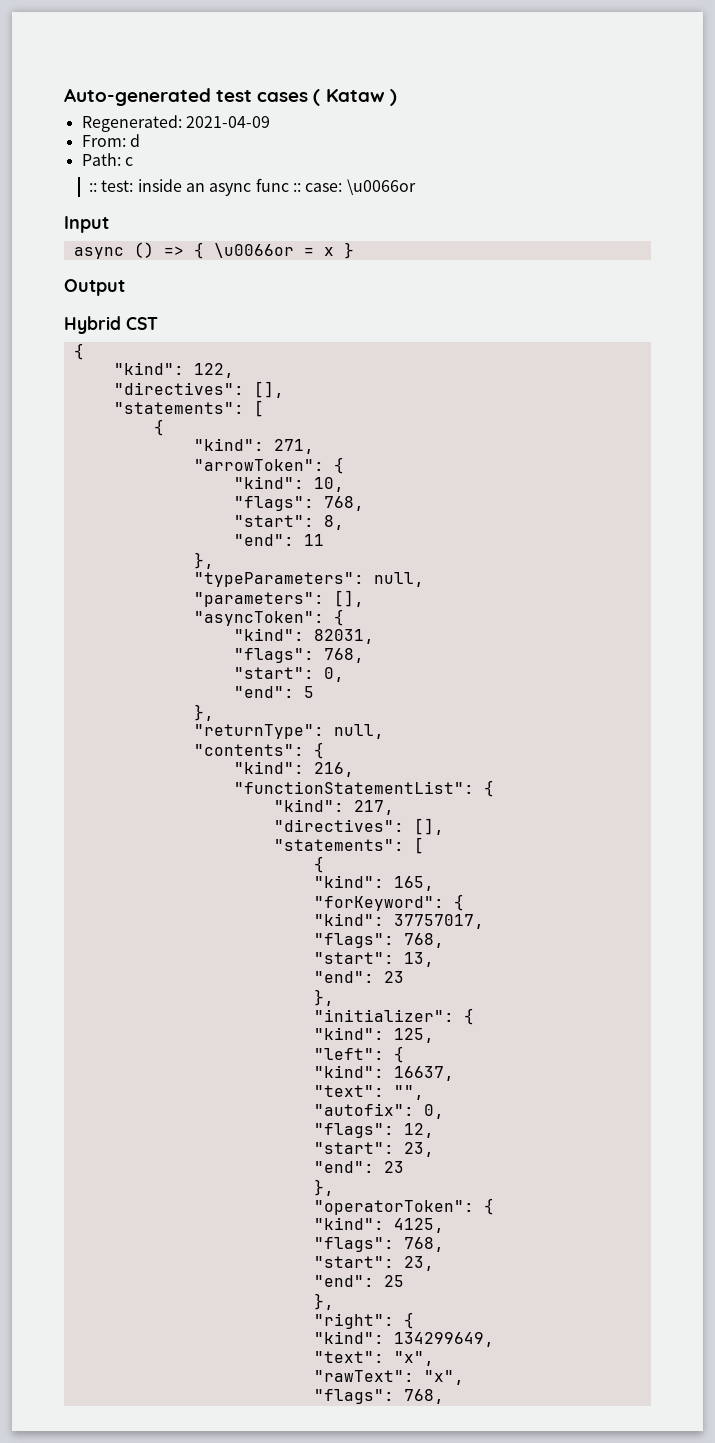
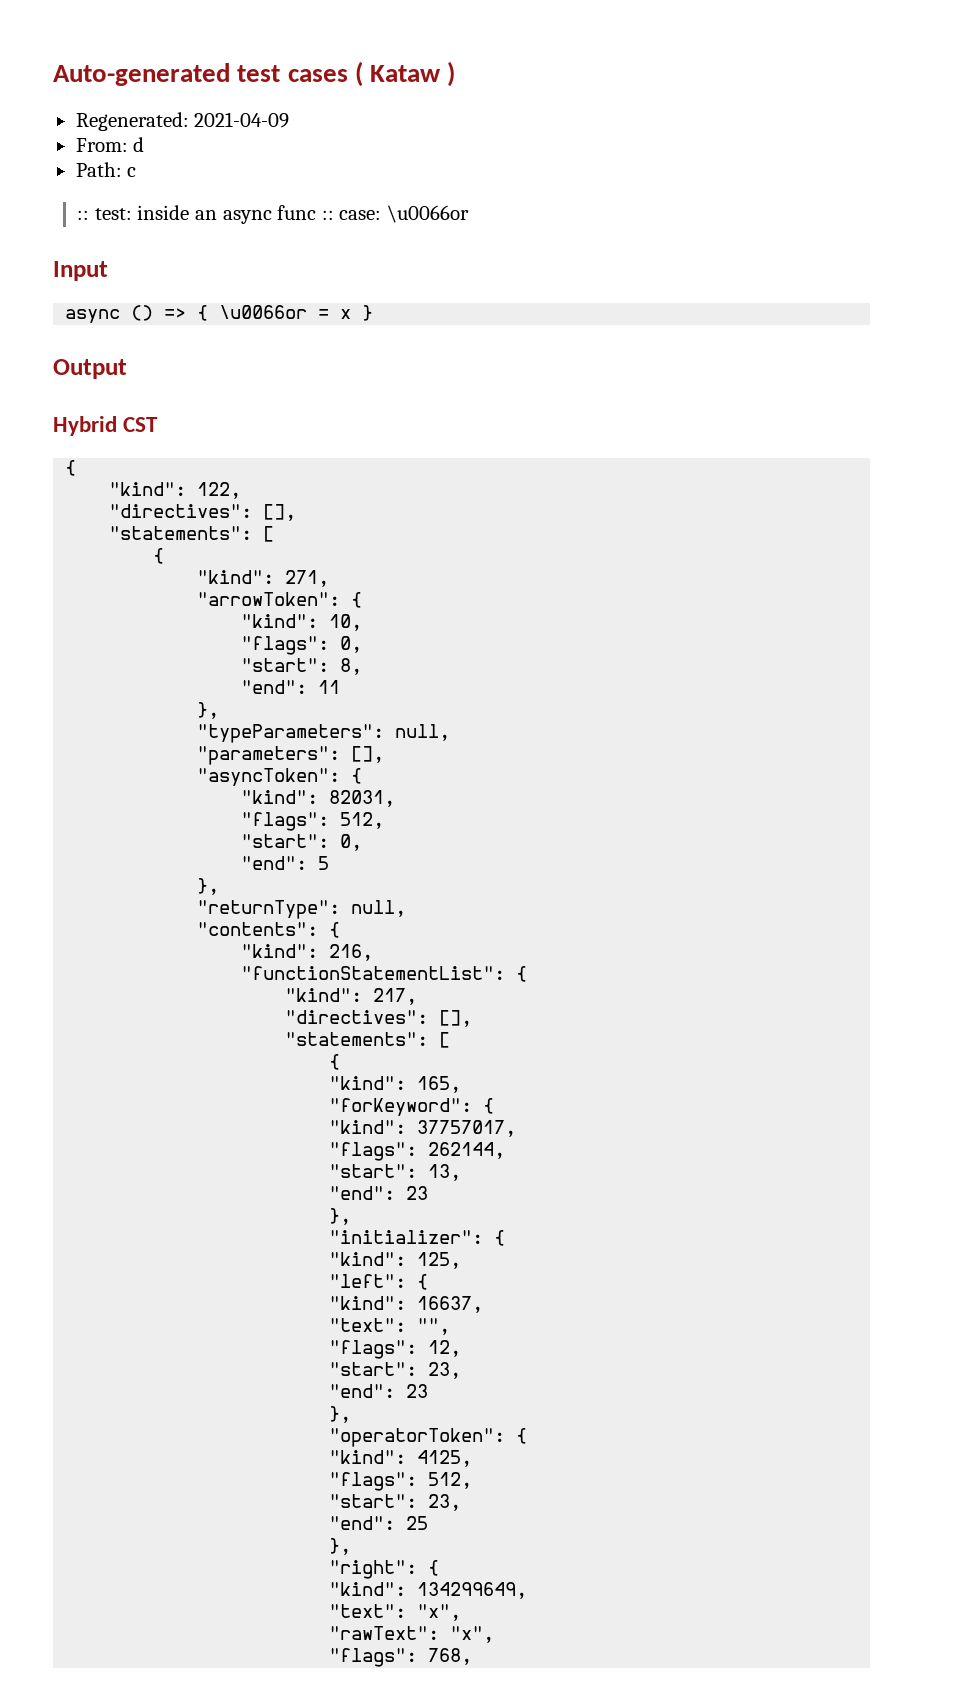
  "kind": 10,
- "flags": 768,
+ "flags": 0,
  "kind": 82031,
- "flags": 768,
+ "flags": 512,
  "kind": 37757017,
- "flags": 768,
+ "flags": 262144,
- "autofix": 0,
  "kind": 4125,
- "flags": 768,
+ "flags": 512,

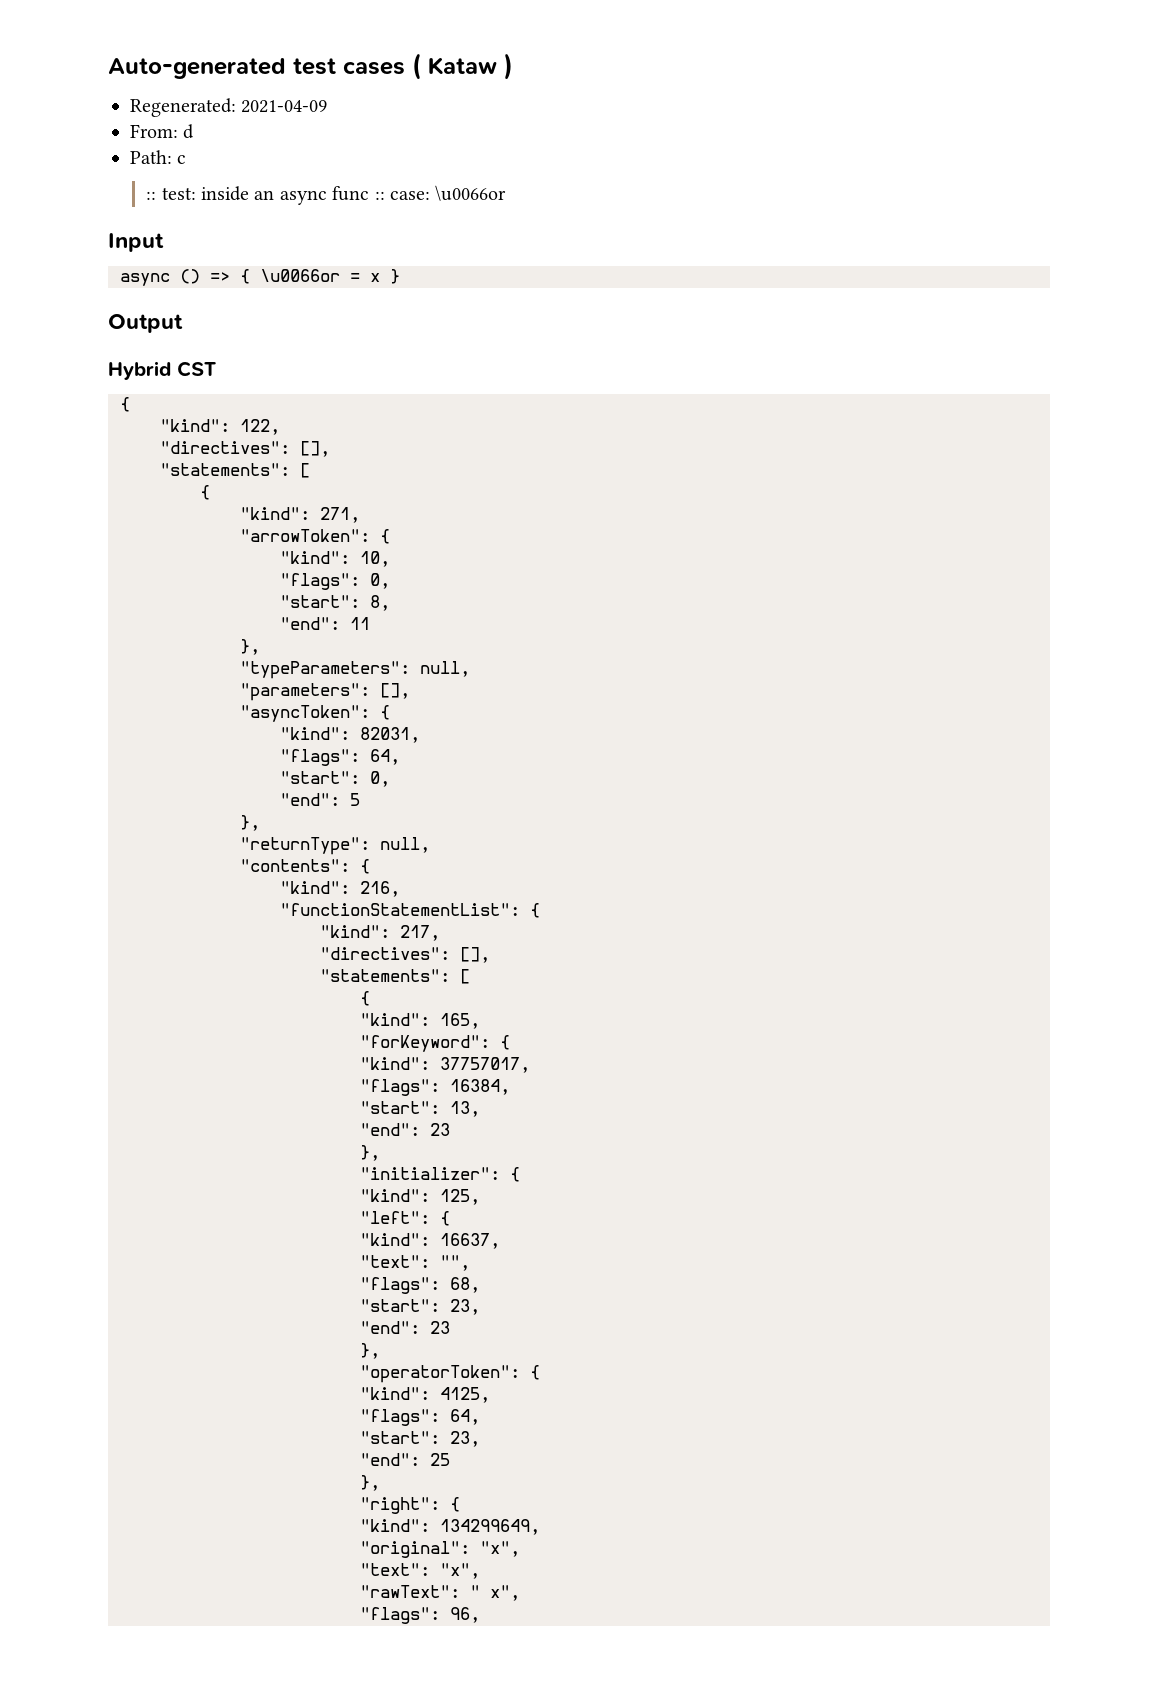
  "kind": 82031,
- "flags": 512,
+ "flags": 64,
- "flags": 262144,
+ "flags": 16384,
- "flags": 12,
+ "flags": 68,
  "kind": 4125,
- "flags": 512,
+ "flags": 64,
+ "original": "x",
- "rawText": "x",
- "flags": 768,
+ "rawText": " x",
+ "flags": 96,

